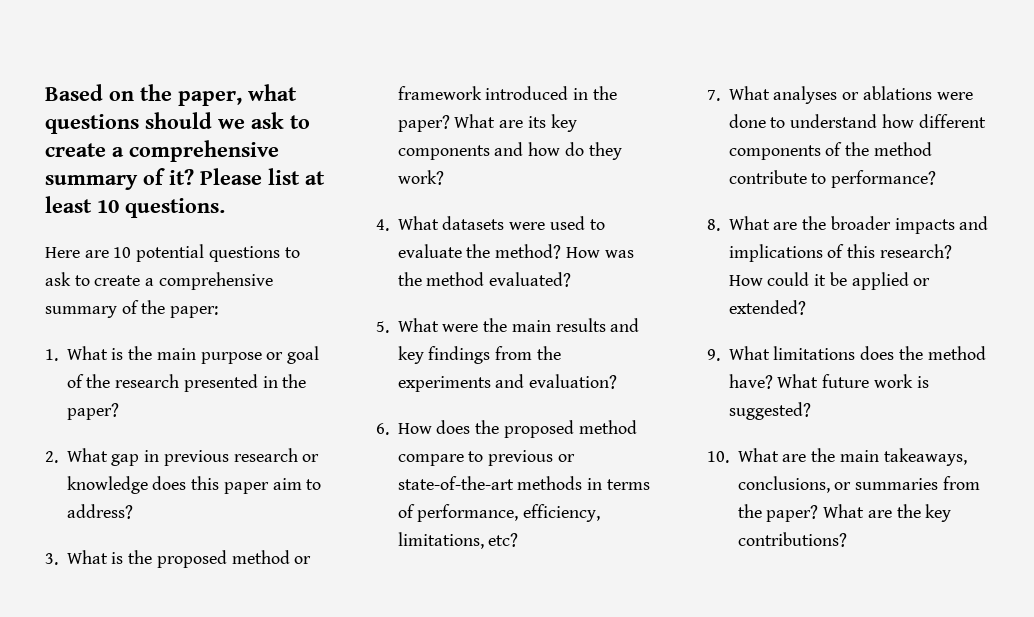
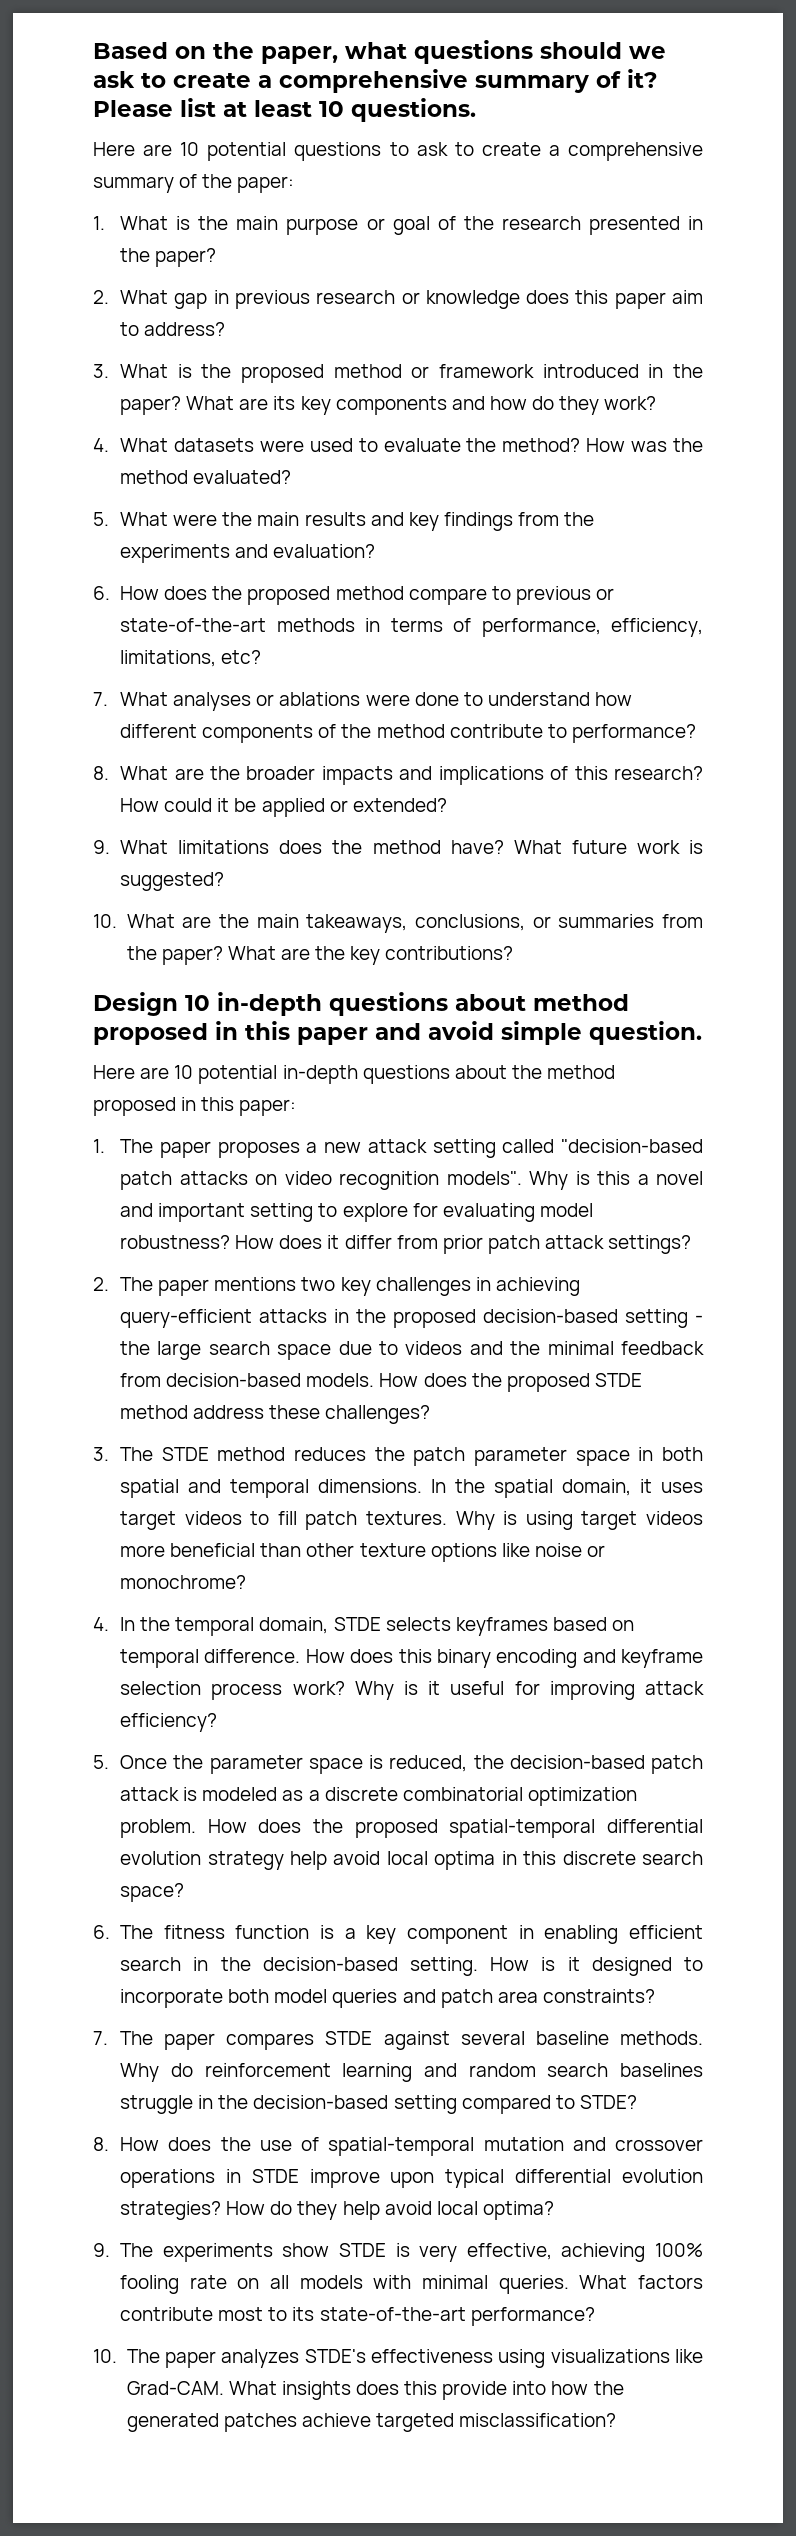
+ Design 10 in-depth questions about method proposed in this paper and avoid simple question.
+ Here are 10 potential in-depth questions about the method proposed in this paper:
+ 1. The paper proposes a new attack setting called "decision-based patch attacks on video recognition models". Why is this a novel and important setting to explore for evaluating model robustness? How does it differ from prior patch attack settings?
+ 2. The paper mentions two key challenges in achieving query-efficient attacks in the proposed decision-based setting - the large search space due to videos and the minimal feedback from decision-based models. How does the proposed STDE method address these challenges?
+ 3. The STDE method reduces the patch parameter space in both spatial and temporal dimensions. In the spatial domain, it uses target videos to fill patch textures. Why is using target videos more beneficial than other texture options like noise or monochrome?
+ 4. In the temporal domain, STDE selects keyframes based on temporal difference. How does this binary encoding and keyframe selection process work? Why is it useful for improving attack efficiency?
+ 5. Once the parameter space is reduced, the decision-based patch attack is modeled as a discrete combinatorial optimization problem. How does the proposed spatial-temporal differential evolution strategy help avoid local optima in this discrete search space?
+ 6. The fitness function is a key component in enabling efficient search in the decision-based setting. How is it designed to incorporate both model queries and patch area constraints?
+ 7. The paper compares STDE against several baseline methods. Why do reinforcement learning and random search baselines struggle in the decision-based setting compared to STDE?
+ 8. How does the use of spatial-temporal mutation and crossover operations in STDE improve upon typical differential evolution strategies? How do they help avoid local optima?
+ 9. The experiments show STDE is very effective, achieving 100% fooling rate on all models with minimal queries. What factors contribute most to its state-of-the-art performance?
+ 10. The paper analyzes STDE's effectiveness using visualizations like Grad-CAM. What insights does this provide into how the generated patches achieve targeted misclassification?

